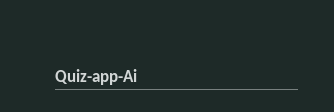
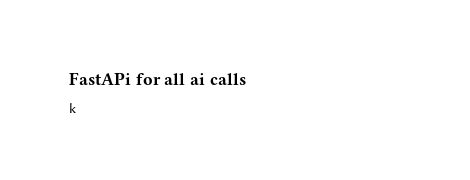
- Quiz-app-Ai
+ FastAPi for all ai calls
+ k

